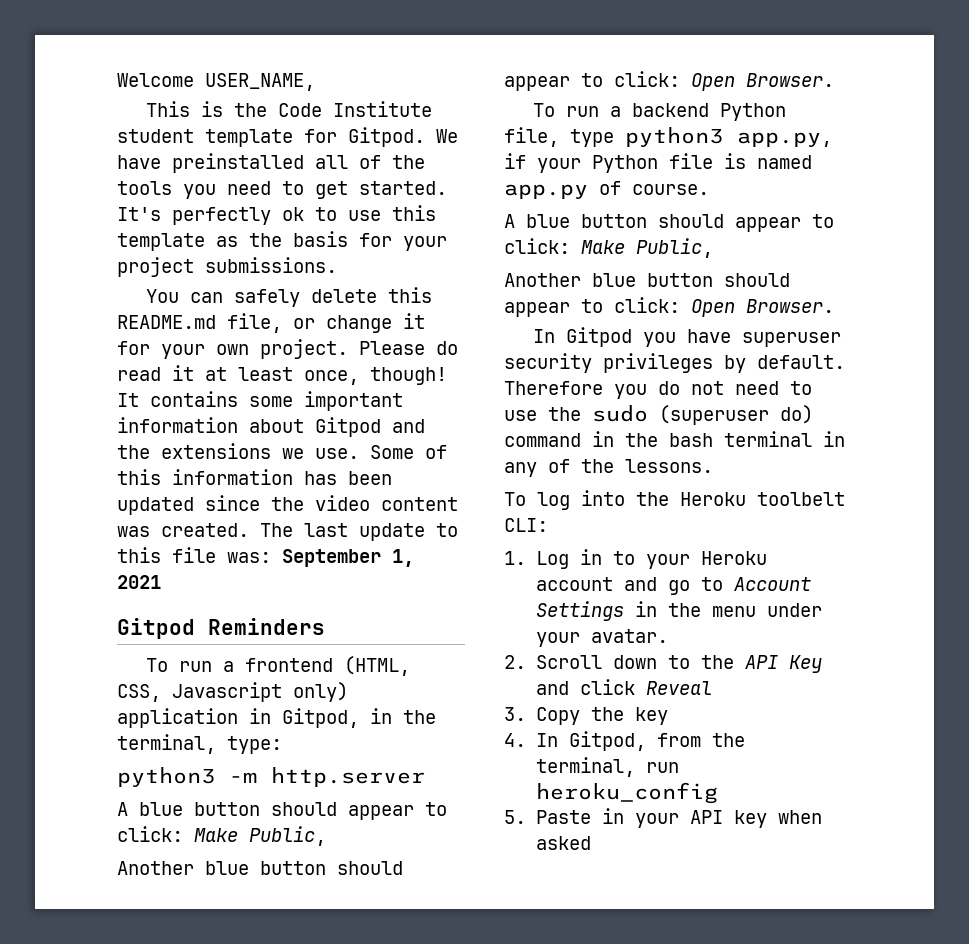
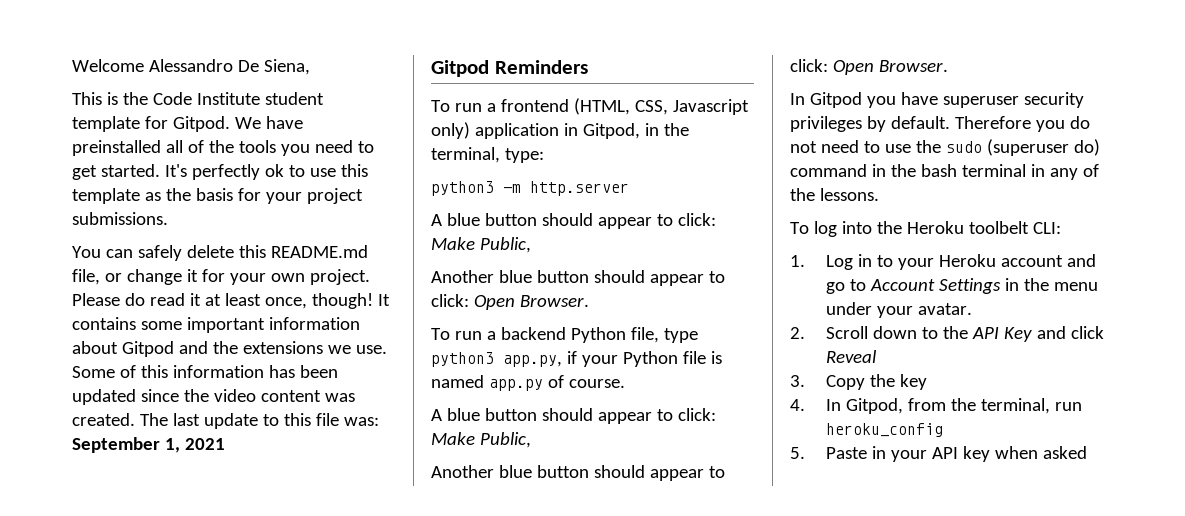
- Welcome USER_NAME,
+ Welcome Alessandro De Siena,

